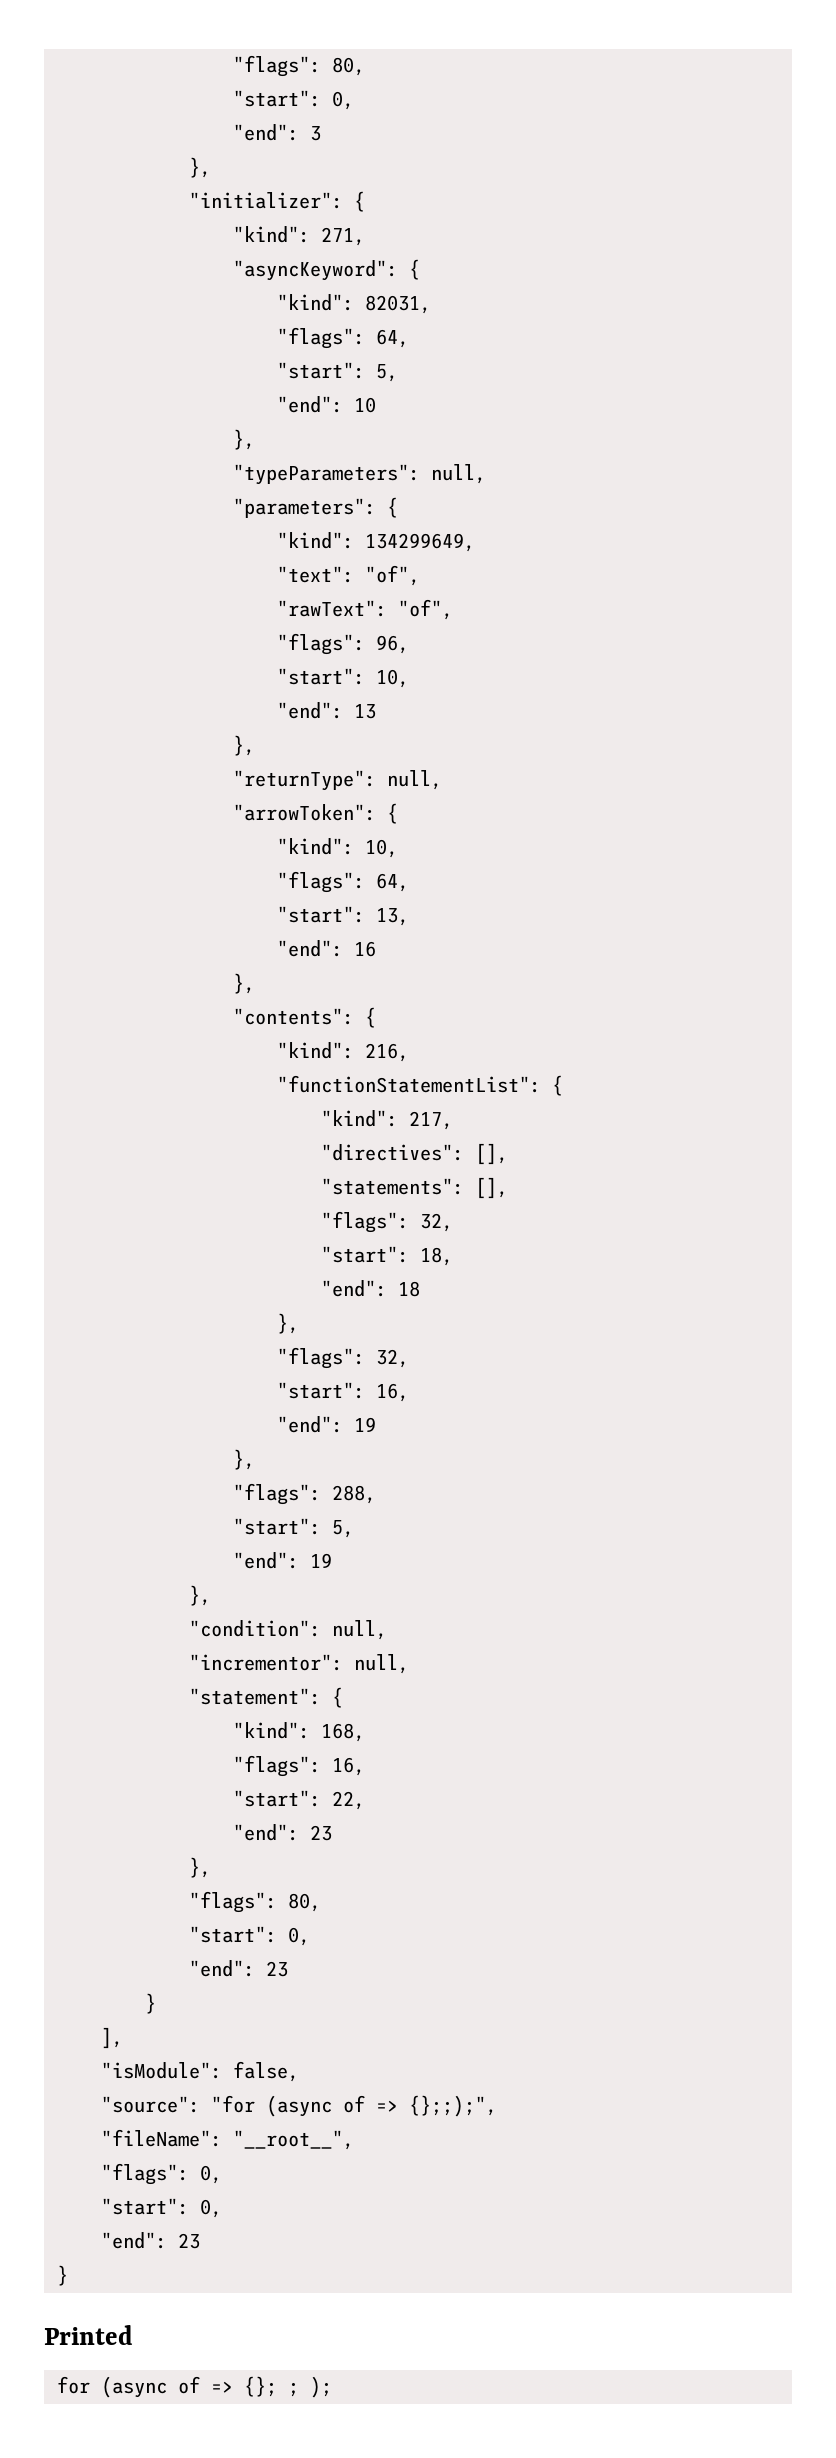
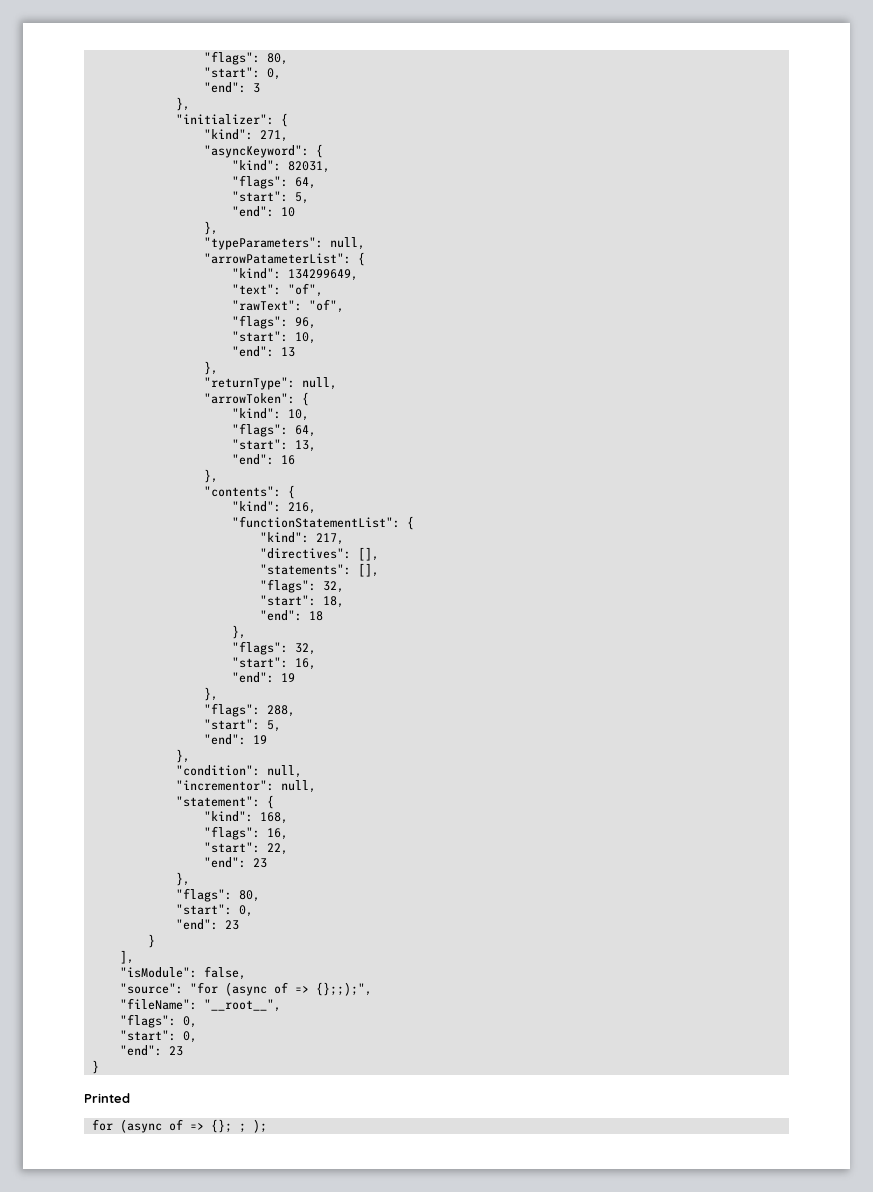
- "parameters": {
+ "arrowPatameterList": {

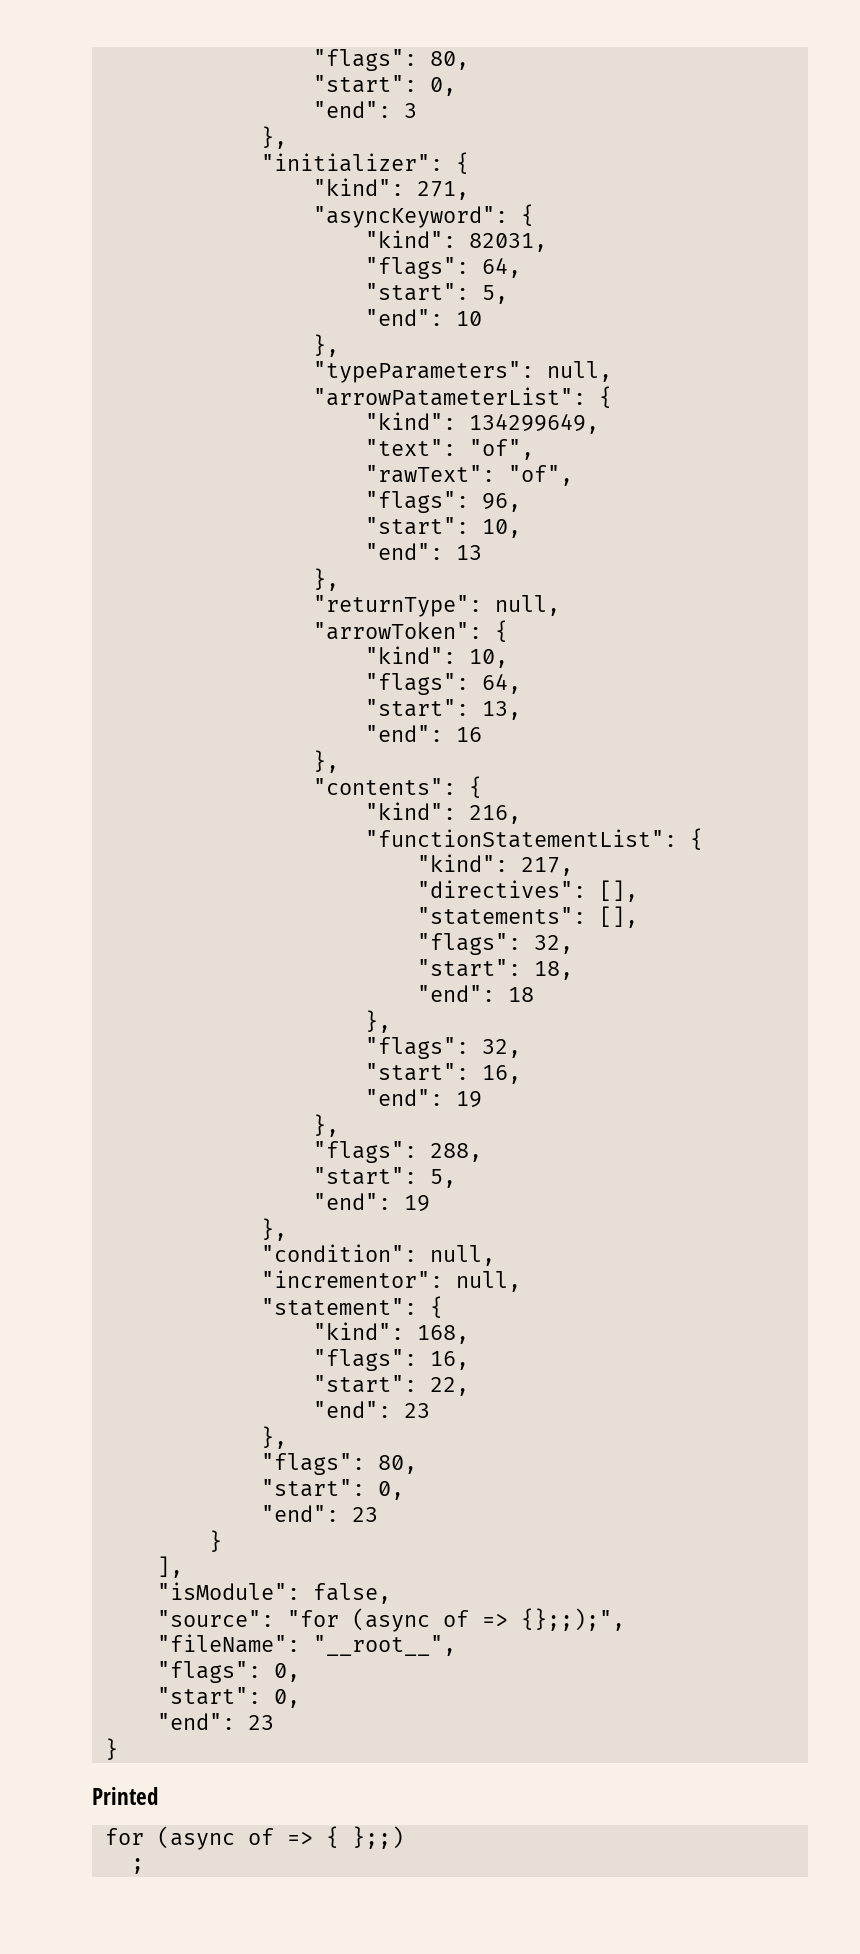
- for (async of => {}; ; );
+ for (async of => { };;)
+ ;

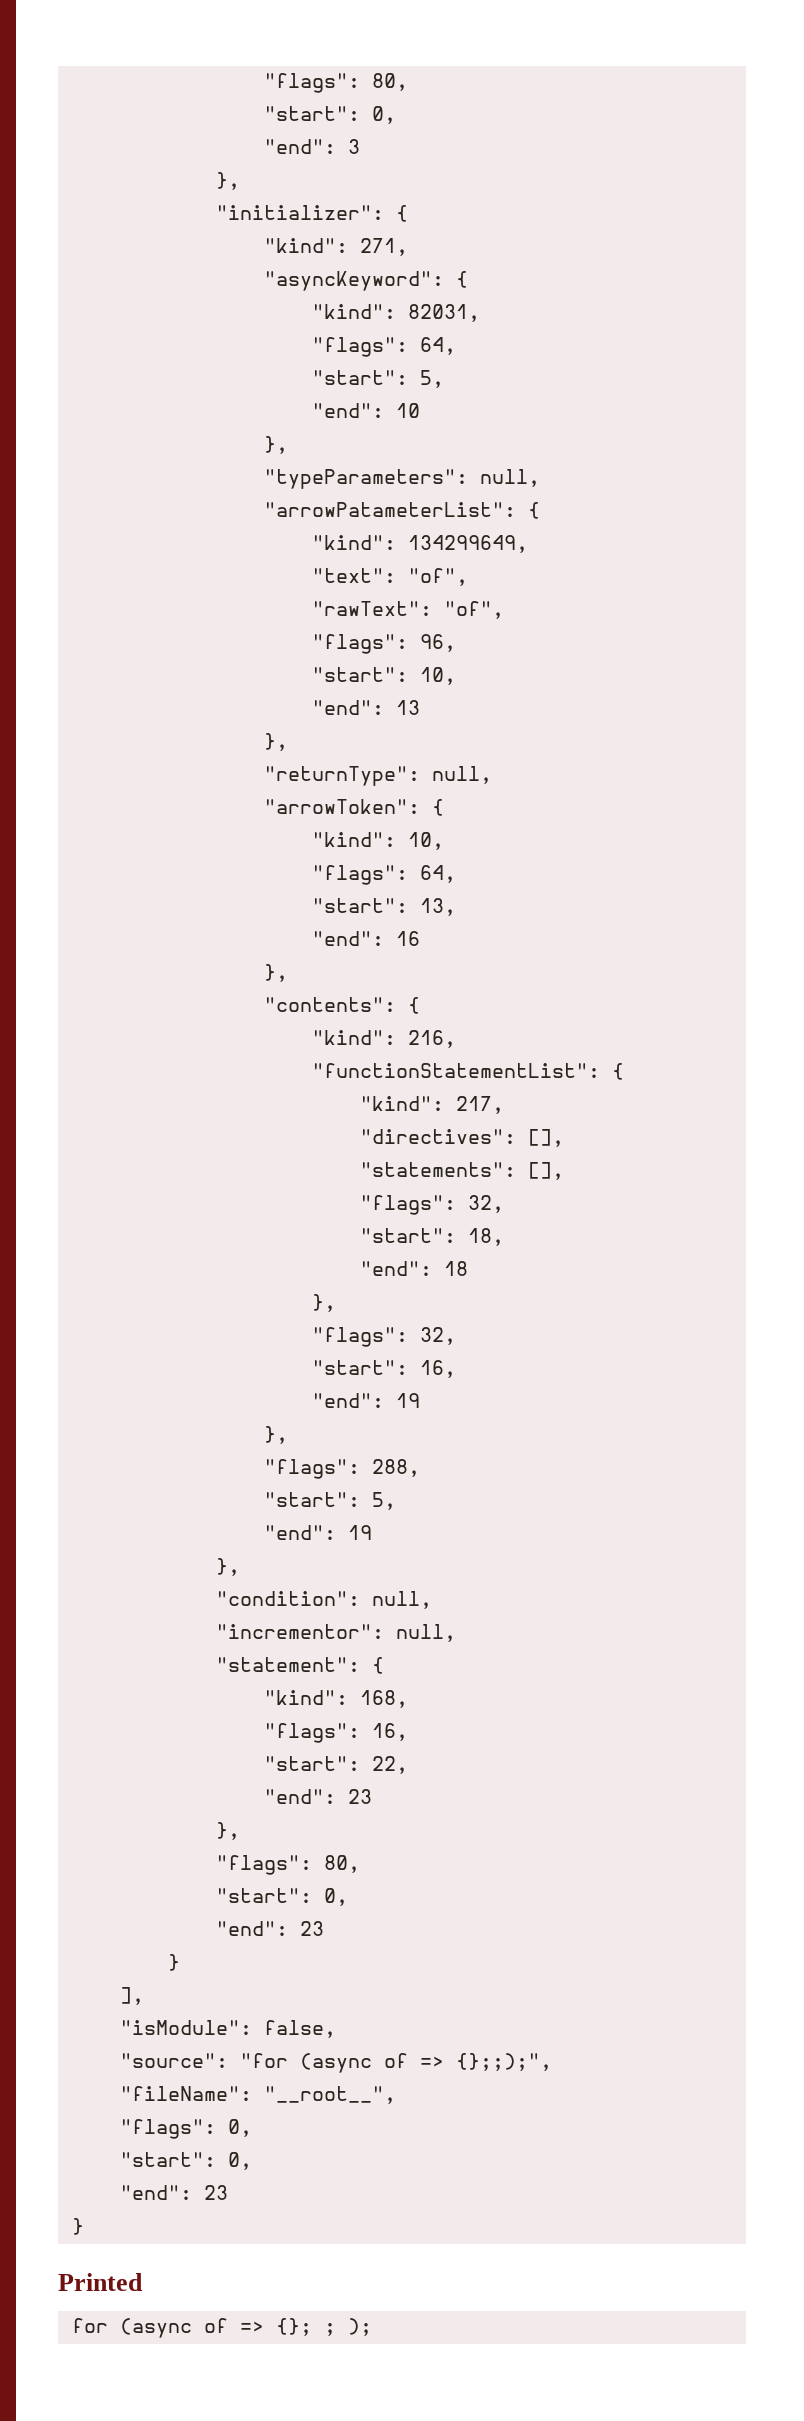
- for (async of => { };;)
- ;
+ for (async of => {}; ; );

